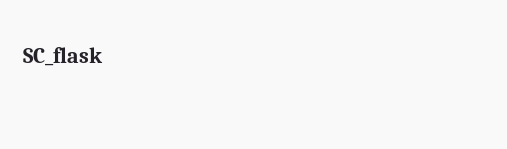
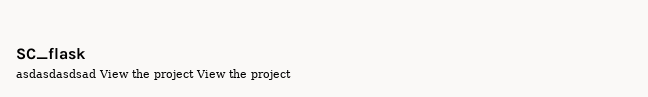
+ asdasdasdsad View the project View the project

